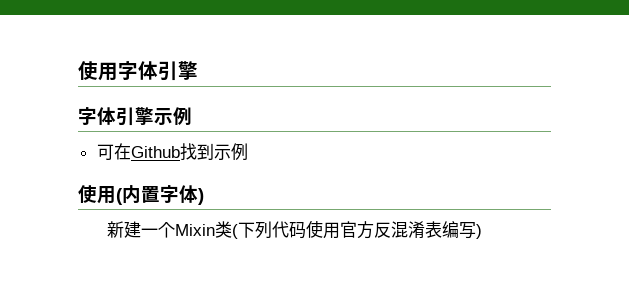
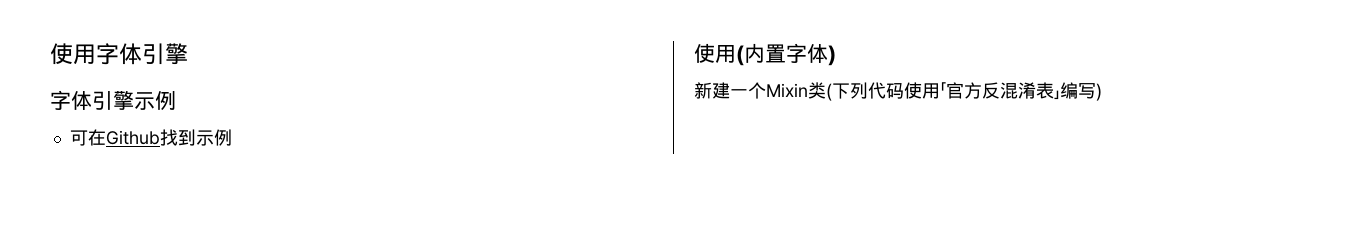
- 新建一个Mixin类(下列代码使用官方反混淆表编写)
+ 新建一个Mixin类(下列代码使用「官方反混淆表」编写)

